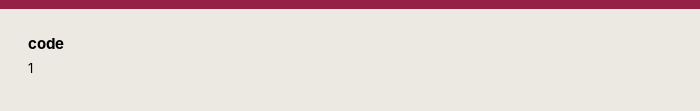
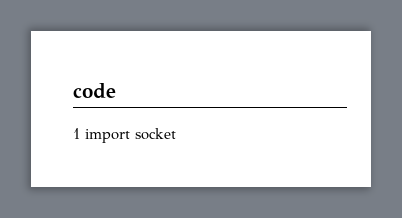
- 1
+ 1 import socket

